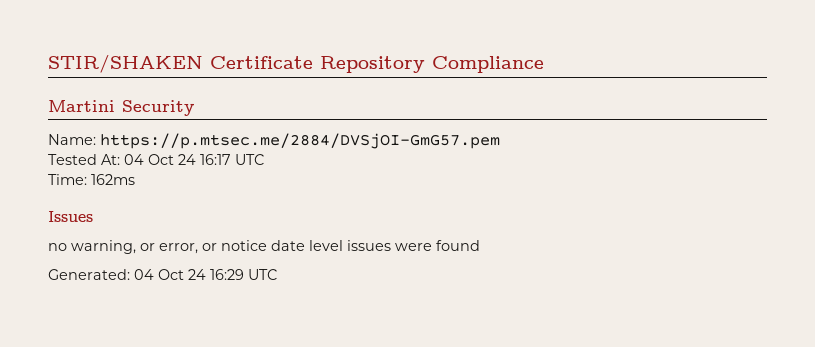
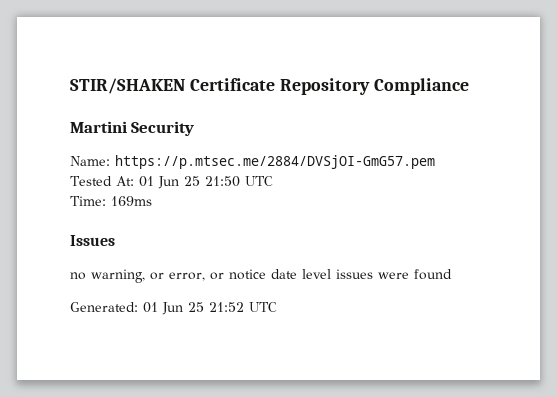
- Tested At: 04 Oct 24 16:17 UTC
+ Tested At: 01 Jun 25 21:50 UTC
- Time: 162ms
+ Time: 169ms
- Generated: 04 Oct 24 16:29 UTC
+ Generated: 01 Jun 25 21:52 UTC

